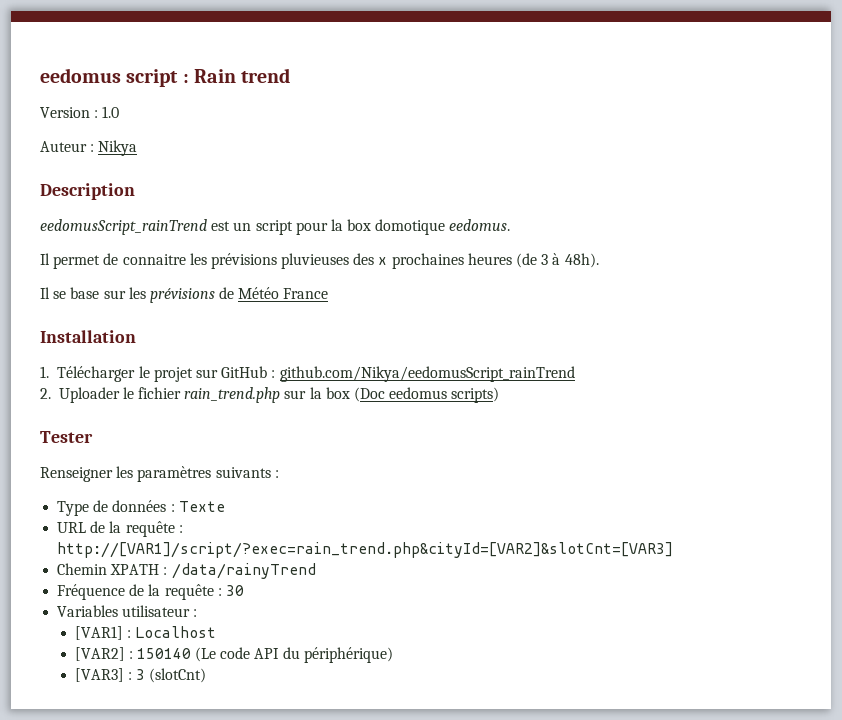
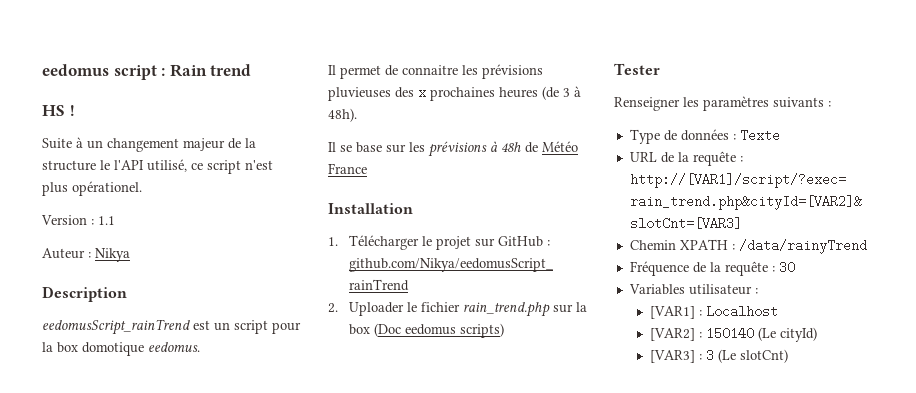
+ HS !
+ Suite à un changement majeur de la structure le l'API utilisé, ce script n'est plus opérationel.
- Version : 1.0
+ Version : 1.1
- Il se base sur les prévisions de Météo France
+ Il se base sur les prévisions à 48h de Météo France
- [VAR2] : 150140 (Le code API du périphérique)
+ [VAR2] : 150140 (Le cityId)
- [VAR3] : 3 (slotCnt)
+ [VAR3] : 3 (Le slotCnt)

